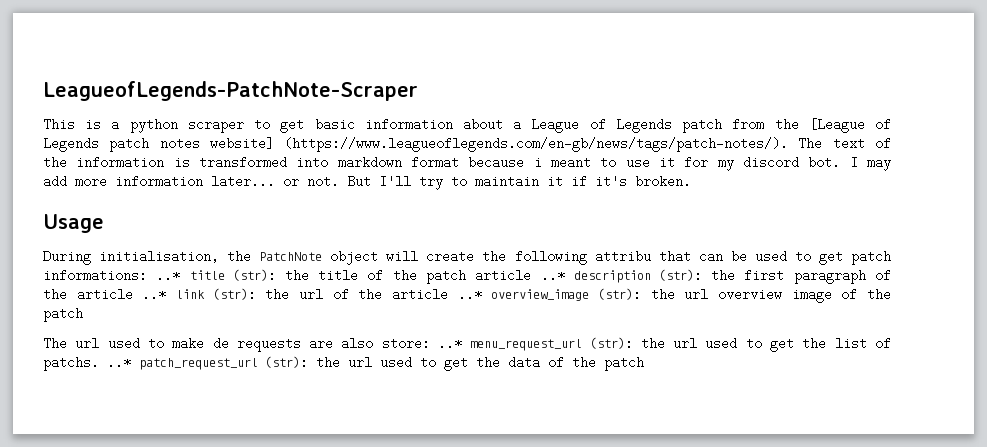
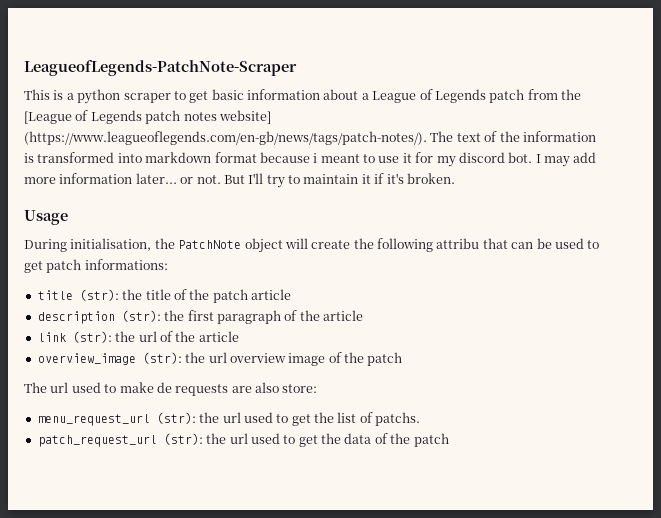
- During initialisation, the PatchNote object will create the following attribu that can be used to get patch informations: ..* title (str): the title of the patch article ..* description (str): the first paragraph of the article ..* link (str): the url of the article ..* overview_image (str): the url overview image of the patch
+ During initialisation, the PatchNote object will create the following attribu that can be used to get patch informations:
+ title (str): the title of the patch article
+ description (str): the first paragraph of the article
+ link (str): the url of the article
+ overview_image (str): the url overview image of the patch
- The url used to make de requests are also store: ..* menu_request_url (str): the url used to get the list of patchs. ..* patch_request_url (str): the url used to get the data of the patch
+ The url used to make de requests are also store:
+ menu_request_url (str): the url used to get the list of patchs.
+ patch_request_url (str): the url used to get the data of the patch

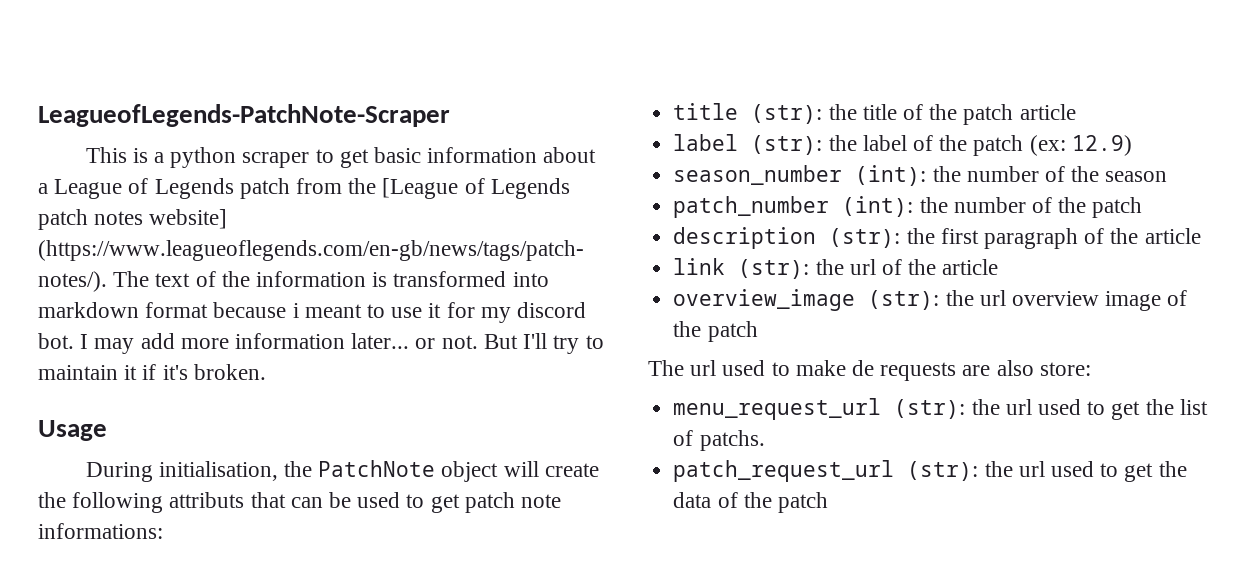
- During initialisation, the PatchNote object will create the following attribu that can be used to get patch informations:
+ During initialisation, the PatchNote object will create the following attributs that can be used to get patch note informations:
+ label (str): the label of the patch (ex: 12.9)
+ season_number (int): the number of the season
+ patch_number (int): the number of the patch

